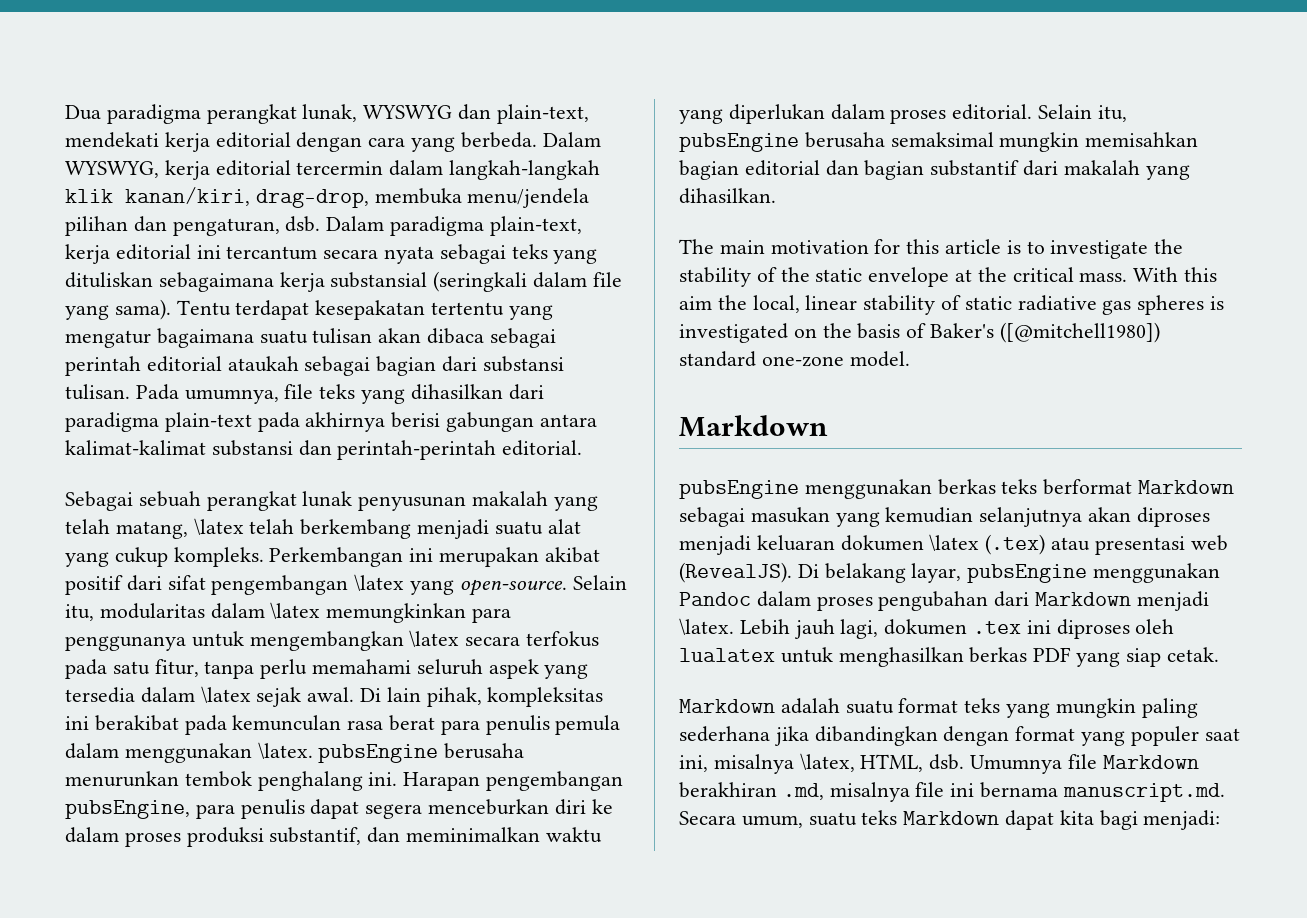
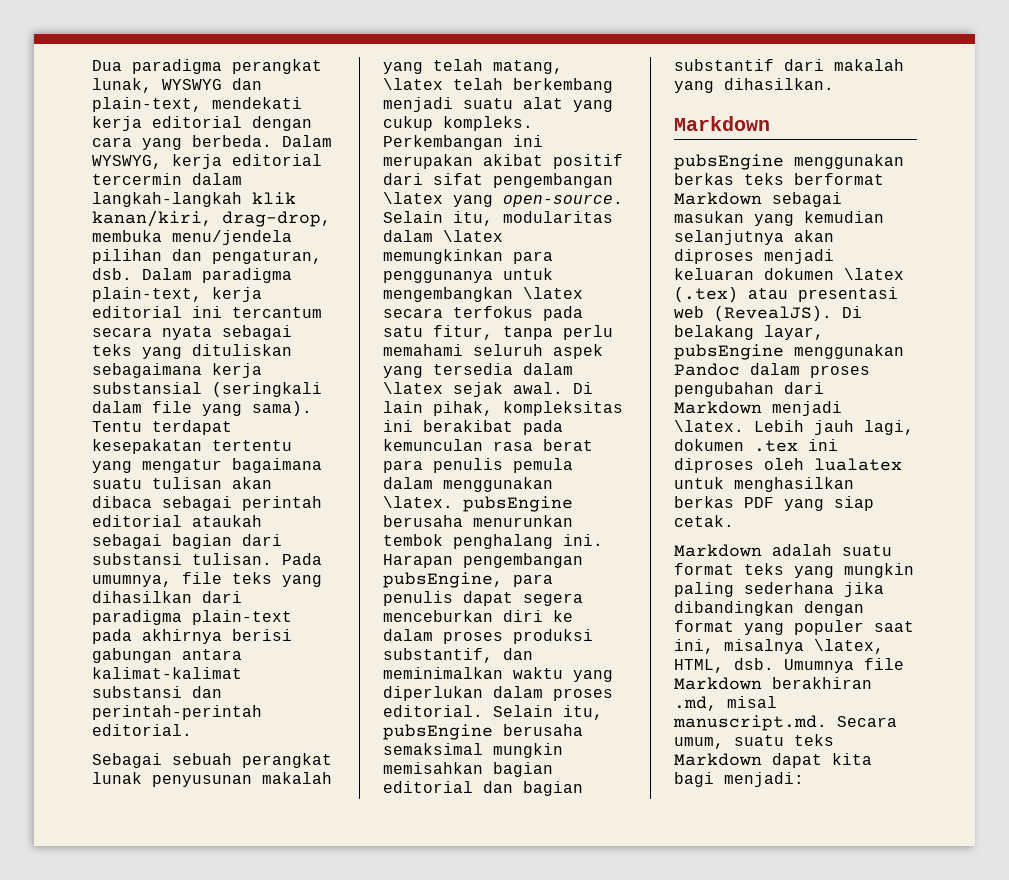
- The main motivation for this article is to investigate the stability of the static envelope at the critical mass. With this aim the local, linear stability of static radiative gas spheres is investigated on the basis of Baker's ([@mitchell1980]) standard one-zone model.
- Umumnya file Markdown berakhiran .md, misalnya file ini bernama manuscript.md. Secara umum, suatu teks Markdown dapat kita bagi menjadi:
+ Umumnya file Markdown berakhiran .md, misal manuscript.md. Secara umum, suatu teks Markdown dapat kita bagi menjadi:

